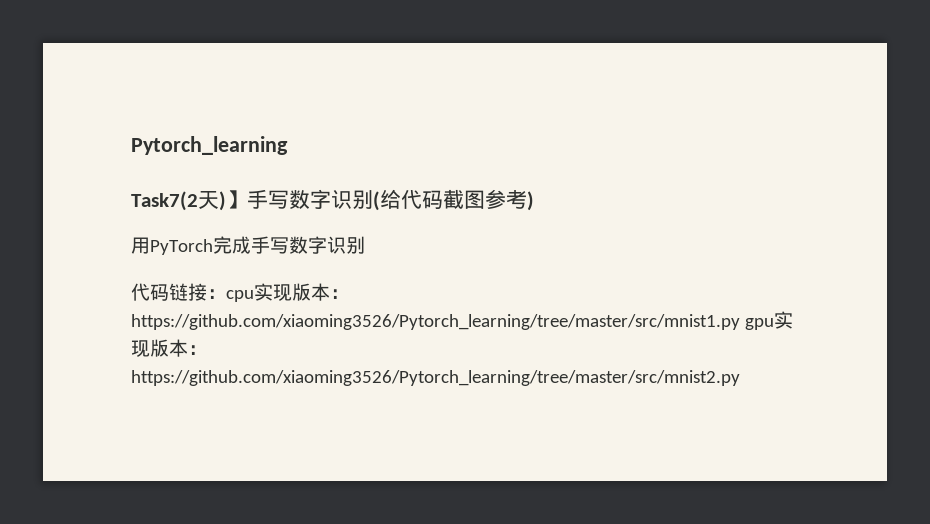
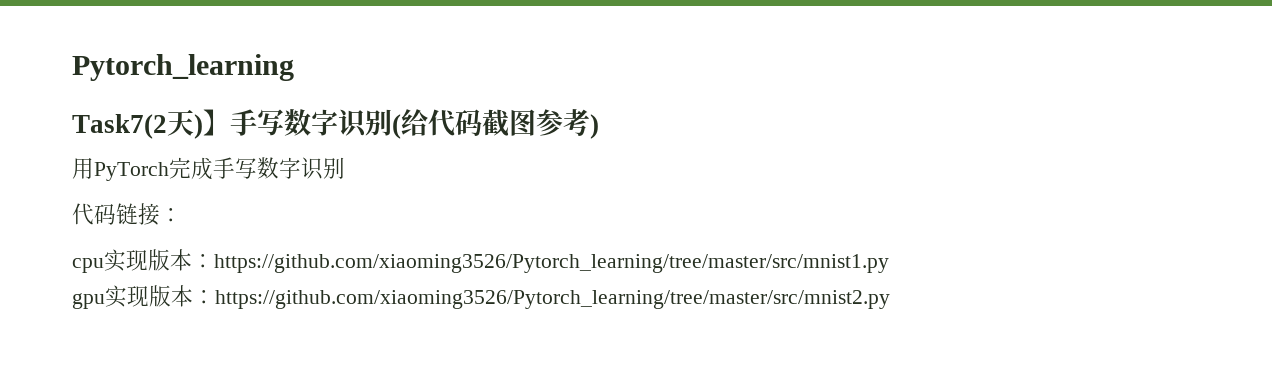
- 代码链接：cpu实现版本：https://github.com/xiaoming3526/Pytorch_learning/tree/master/src/mnist1.py gpu实现版本：https://github.com/xiaoming3526/Pytorch_learning/tree/master/src/mnist2.py
+ 代码链接：
+ cpu实现版本：https://github.com/xiaoming3526/Pytorch_learning/tree/master/src/mnist1.py
+ gpu实现版本：https://github.com/xiaoming3526/Pytorch_learning/tree/master/src/mnist2.py

